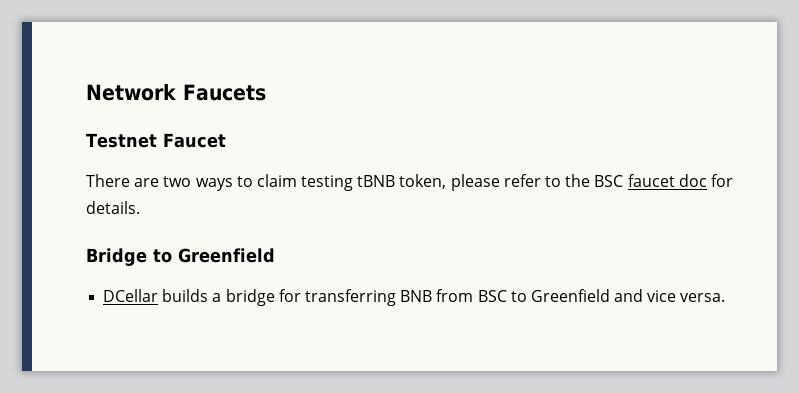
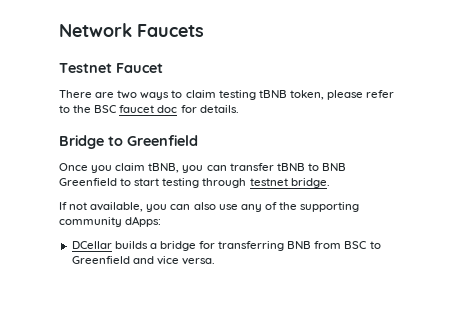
+ Once you claim tBNB, you can transfer tBNB to BNB Greenfield to start testing through testnet bridge.
+ If not available, you can also use any of the supporting community dApps:

